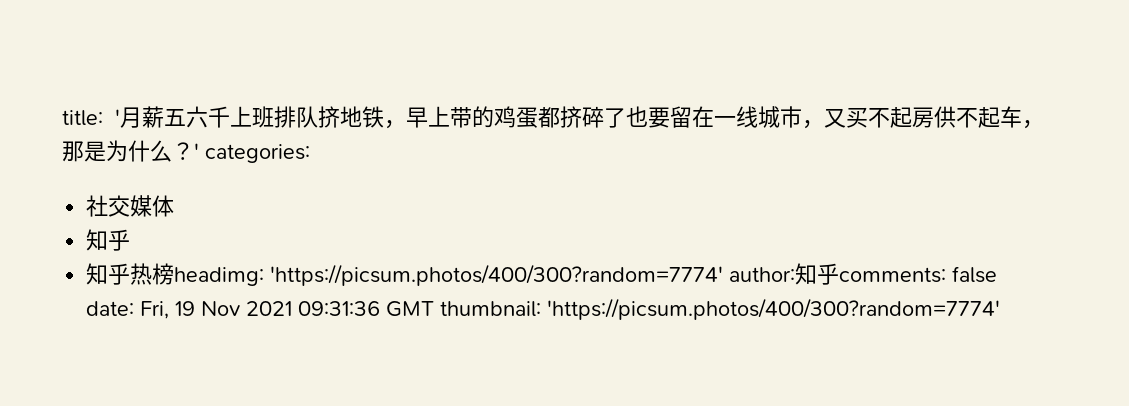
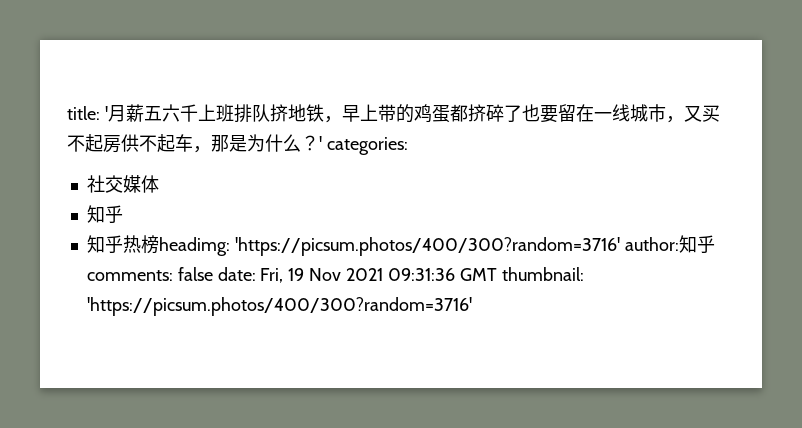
- 知乎热榜headimg: 'https://picsum.photos/400/300?random=7774' author:知乎comments: false date: Fri, 19 Nov 2021 09:31:36 GMT thumbnail: 'https://picsum.photos/400/300?random=7774'
+ 知乎热榜headimg: 'https://picsum.photos/400/300?random=3716' author:知乎comments: false date: Fri, 19 Nov 2021 09:31:36 GMT thumbnail: 'https://picsum.photos/400/300?random=3716'

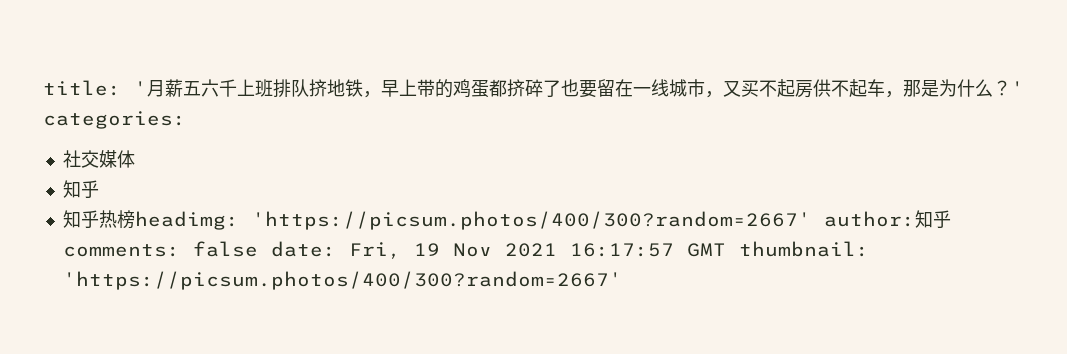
- 知乎热榜headimg: 'https://picsum.photos/400/300?random=3716' author:知乎comments: false date: Fri, 19 Nov 2021 09:31:36 GMT thumbnail: 'https://picsum.photos/400/300?random=3716'
+ 知乎热榜headimg: 'https://picsum.photos/400/300?random=2667' author:知乎comments: false date: Fri, 19 Nov 2021 16:17:57 GMT thumbnail: 'https://picsum.photos/400/300?random=2667'

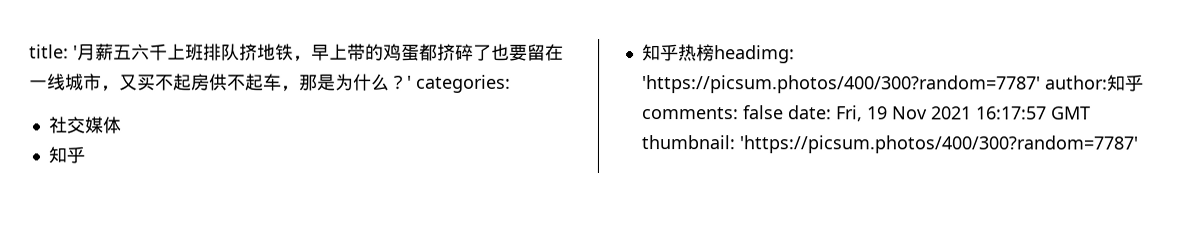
- 知乎热榜headimg: 'https://picsum.photos/400/300?random=2667' author:知乎comments: false date: Fri, 19 Nov 2021 16:17:57 GMT thumbnail: 'https://picsum.photos/400/300?random=2667'
+ 知乎热榜headimg: 'https://picsum.photos/400/300?random=7787' author:知乎comments: false date: Fri, 19 Nov 2021 16:17:57 GMT thumbnail: 'https://picsum.photos/400/300?random=7787'

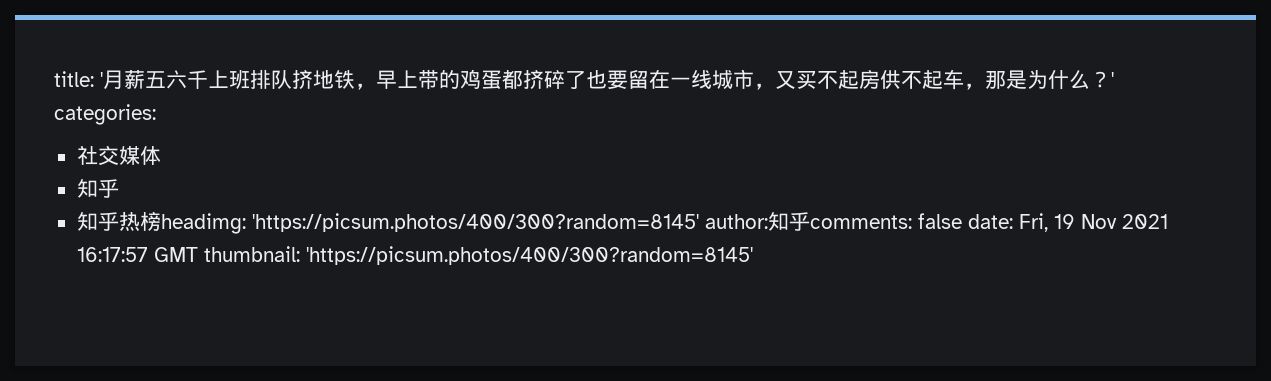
- 知乎热榜headimg: 'https://picsum.photos/400/300?random=7787' author:知乎comments: false date: Fri, 19 Nov 2021 16:17:57 GMT thumbnail: 'https://picsum.photos/400/300?random=7787'
+ 知乎热榜headimg: 'https://picsum.photos/400/300?random=8145' author:知乎comments: false date: Fri, 19 Nov 2021 16:17:57 GMT thumbnail: 'https://picsum.photos/400/300?random=8145'

